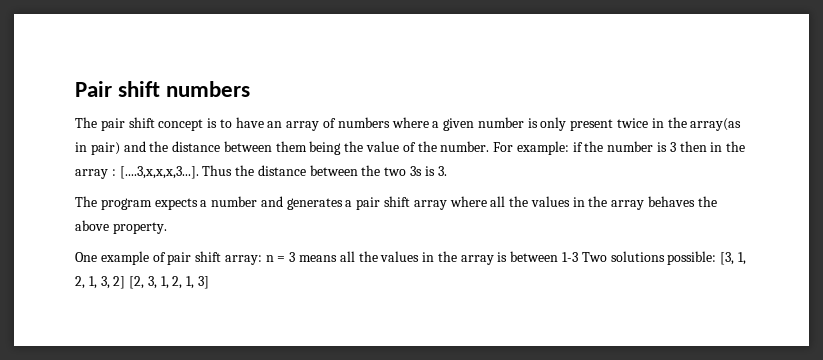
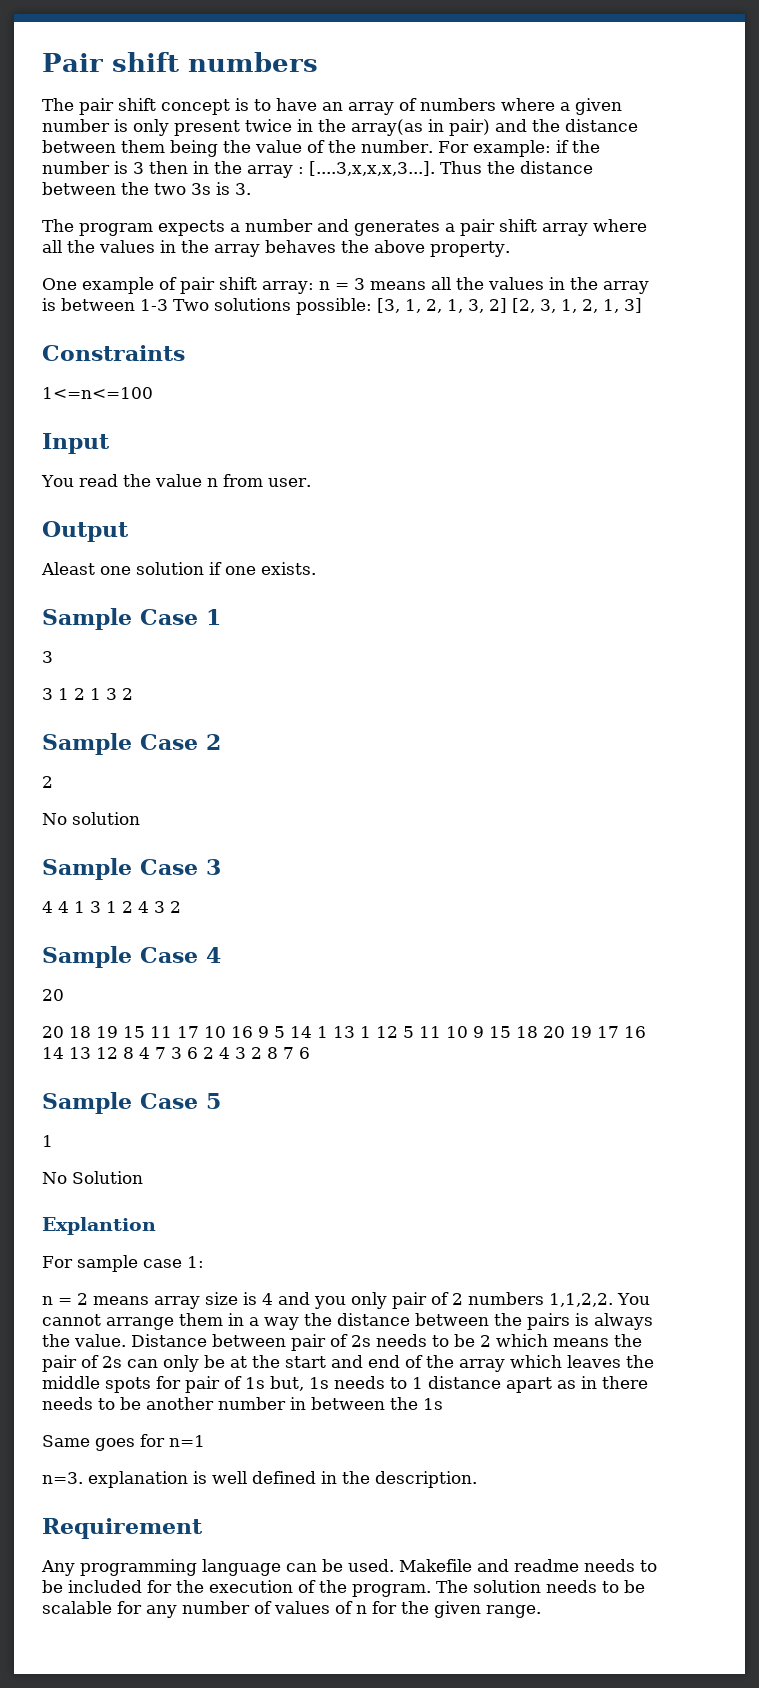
+ Constraints
+ 1<=n<=100
+ Input
+ You read the value n from user.
+ Output
+ Aleast one solution if one exists.
+ Sample Case 1
+ 3
+ 3 1 2 1 3 2
+ Sample Case 2
+ 2
+ No solution
+ Sample Case 3
+ 4 4 1 3 1 2 4 3 2
+ Sample Case 4
+ 20
+ 20 18 19 15 11 17 10 16 9 5 14 1 13 1 12 5 11 10 9 15 18 20 19 17 16 14 13 12 8 4 7 3 6 2 4 3 2 8 7 6
+ Sample Case 5
+ 1
+ No Solution
+ Explantion
+ For sample case 1:
+ n = 2 means array size is 4 and you only pair of 2 numbers 1,1,2,2. You cannot arrange them in a way the distance between the pairs is always the value. Distance between pair of 2s needs to be 2 which means the pair of 2s can only be at the start and end of the array which leaves the middle spots for pair of 1s but, 1s needs to 1 distance apart as in there needs to be another number in between the 1s
+ Same goes for n=1
+ n=3. explanation is well defined in the description.
+ Requirement
+ Any programming language can be used. Makefile and readme needs to be included for the execution of the program. The solution needs to be scalable for any number of values of n for the given range.

